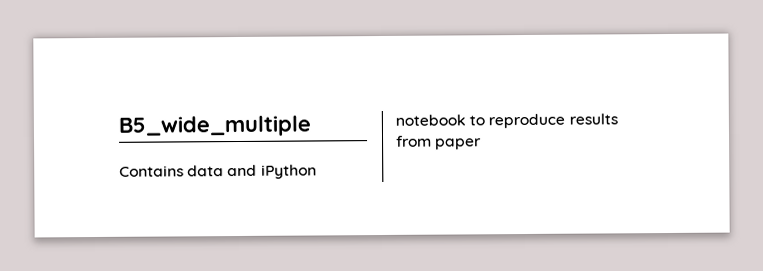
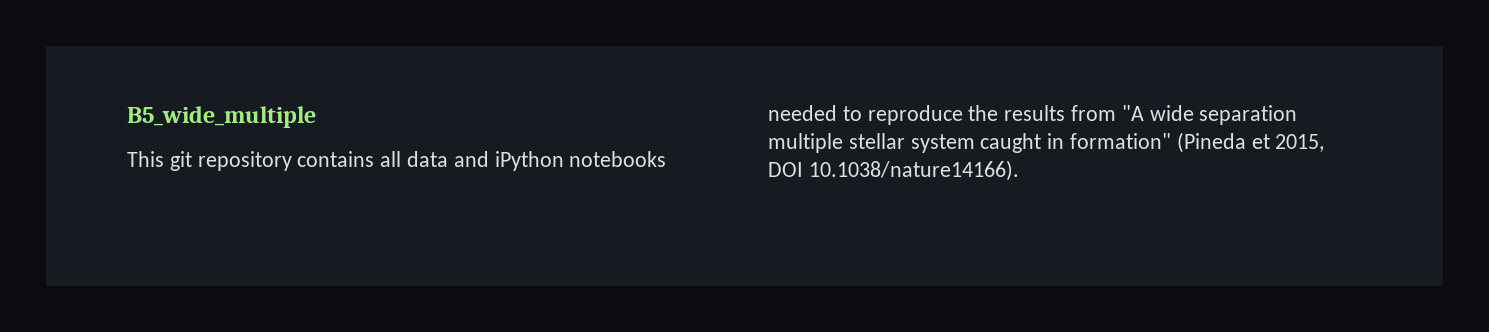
- Contains data and iPython notebook to reproduce results from paper
+ This git repository contains all data and iPython notebooks needed to reproduce the results from "A wide separation multiple stellar system caught in formation" (Pineda et 2015, DOI 10.1038/nature14166).

